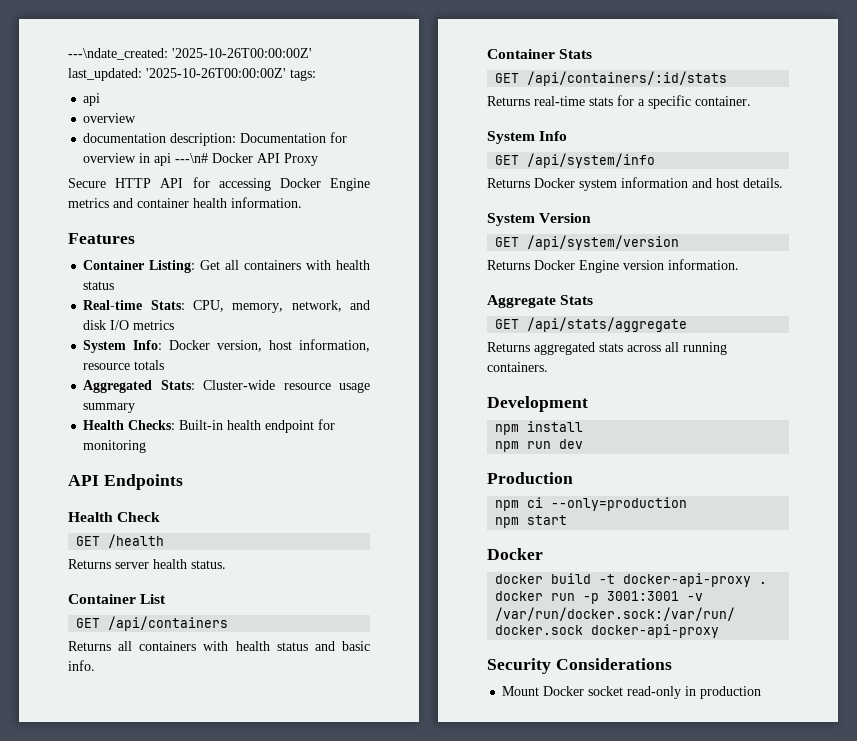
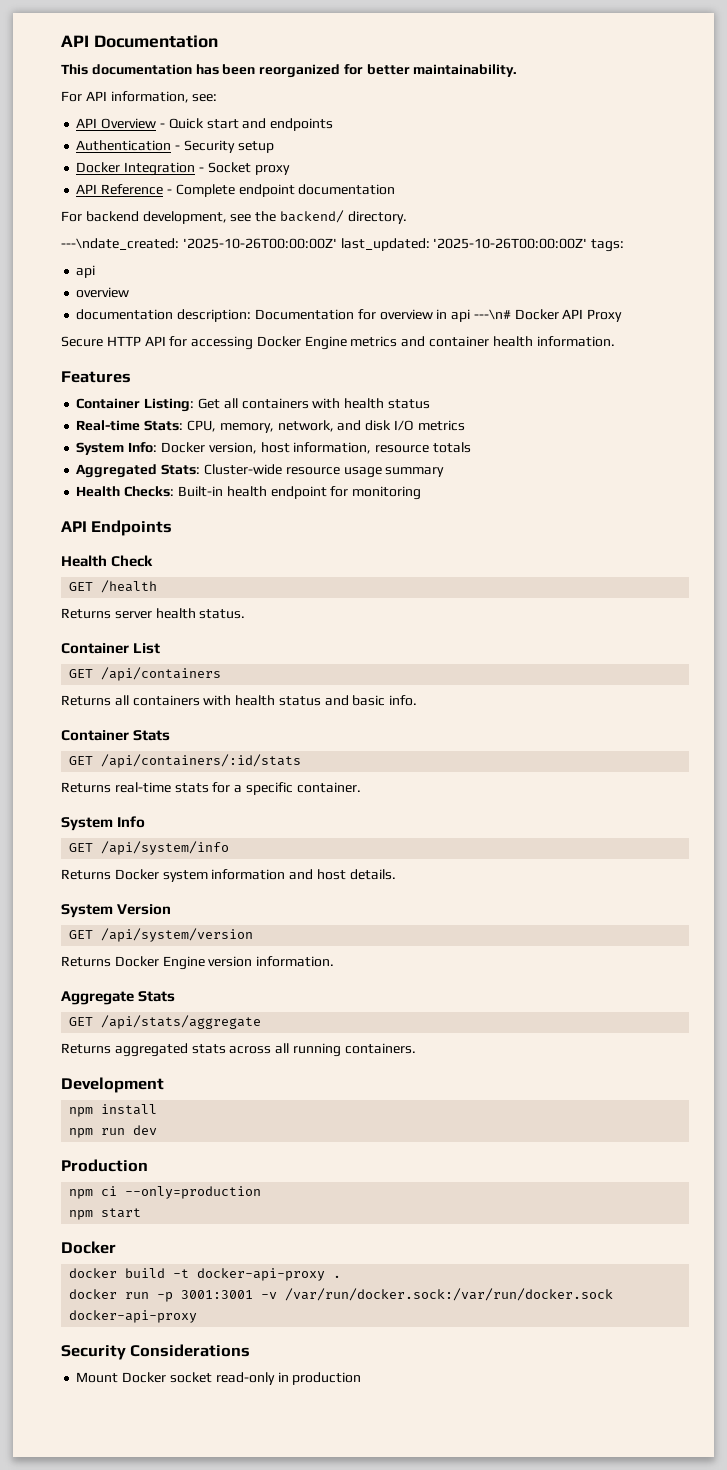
+ API Documentation
+ This documentation has been reorganized for better maintainability.
+ For API information, see:
+ API Overview - Quick start and endpoints
+ Authentication - Security setup
+ Docker Integration - Socket proxy
+ API Reference - Complete endpoint documentation
+ For backend development, see the backend/ directory.

